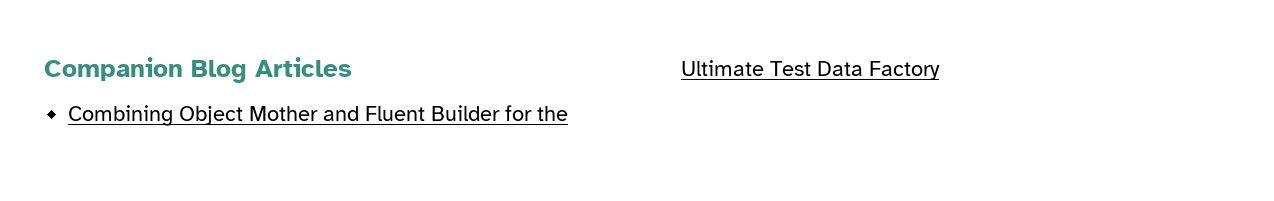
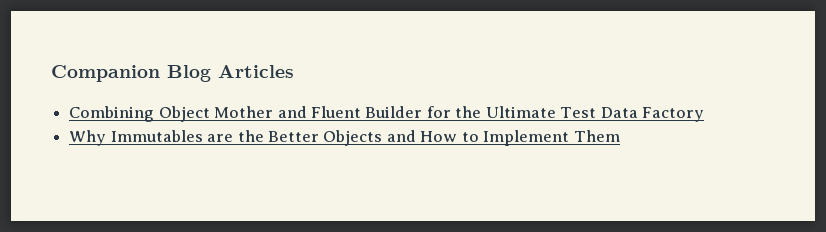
+ Why Immutables are the Better Objects and How to Implement Them

